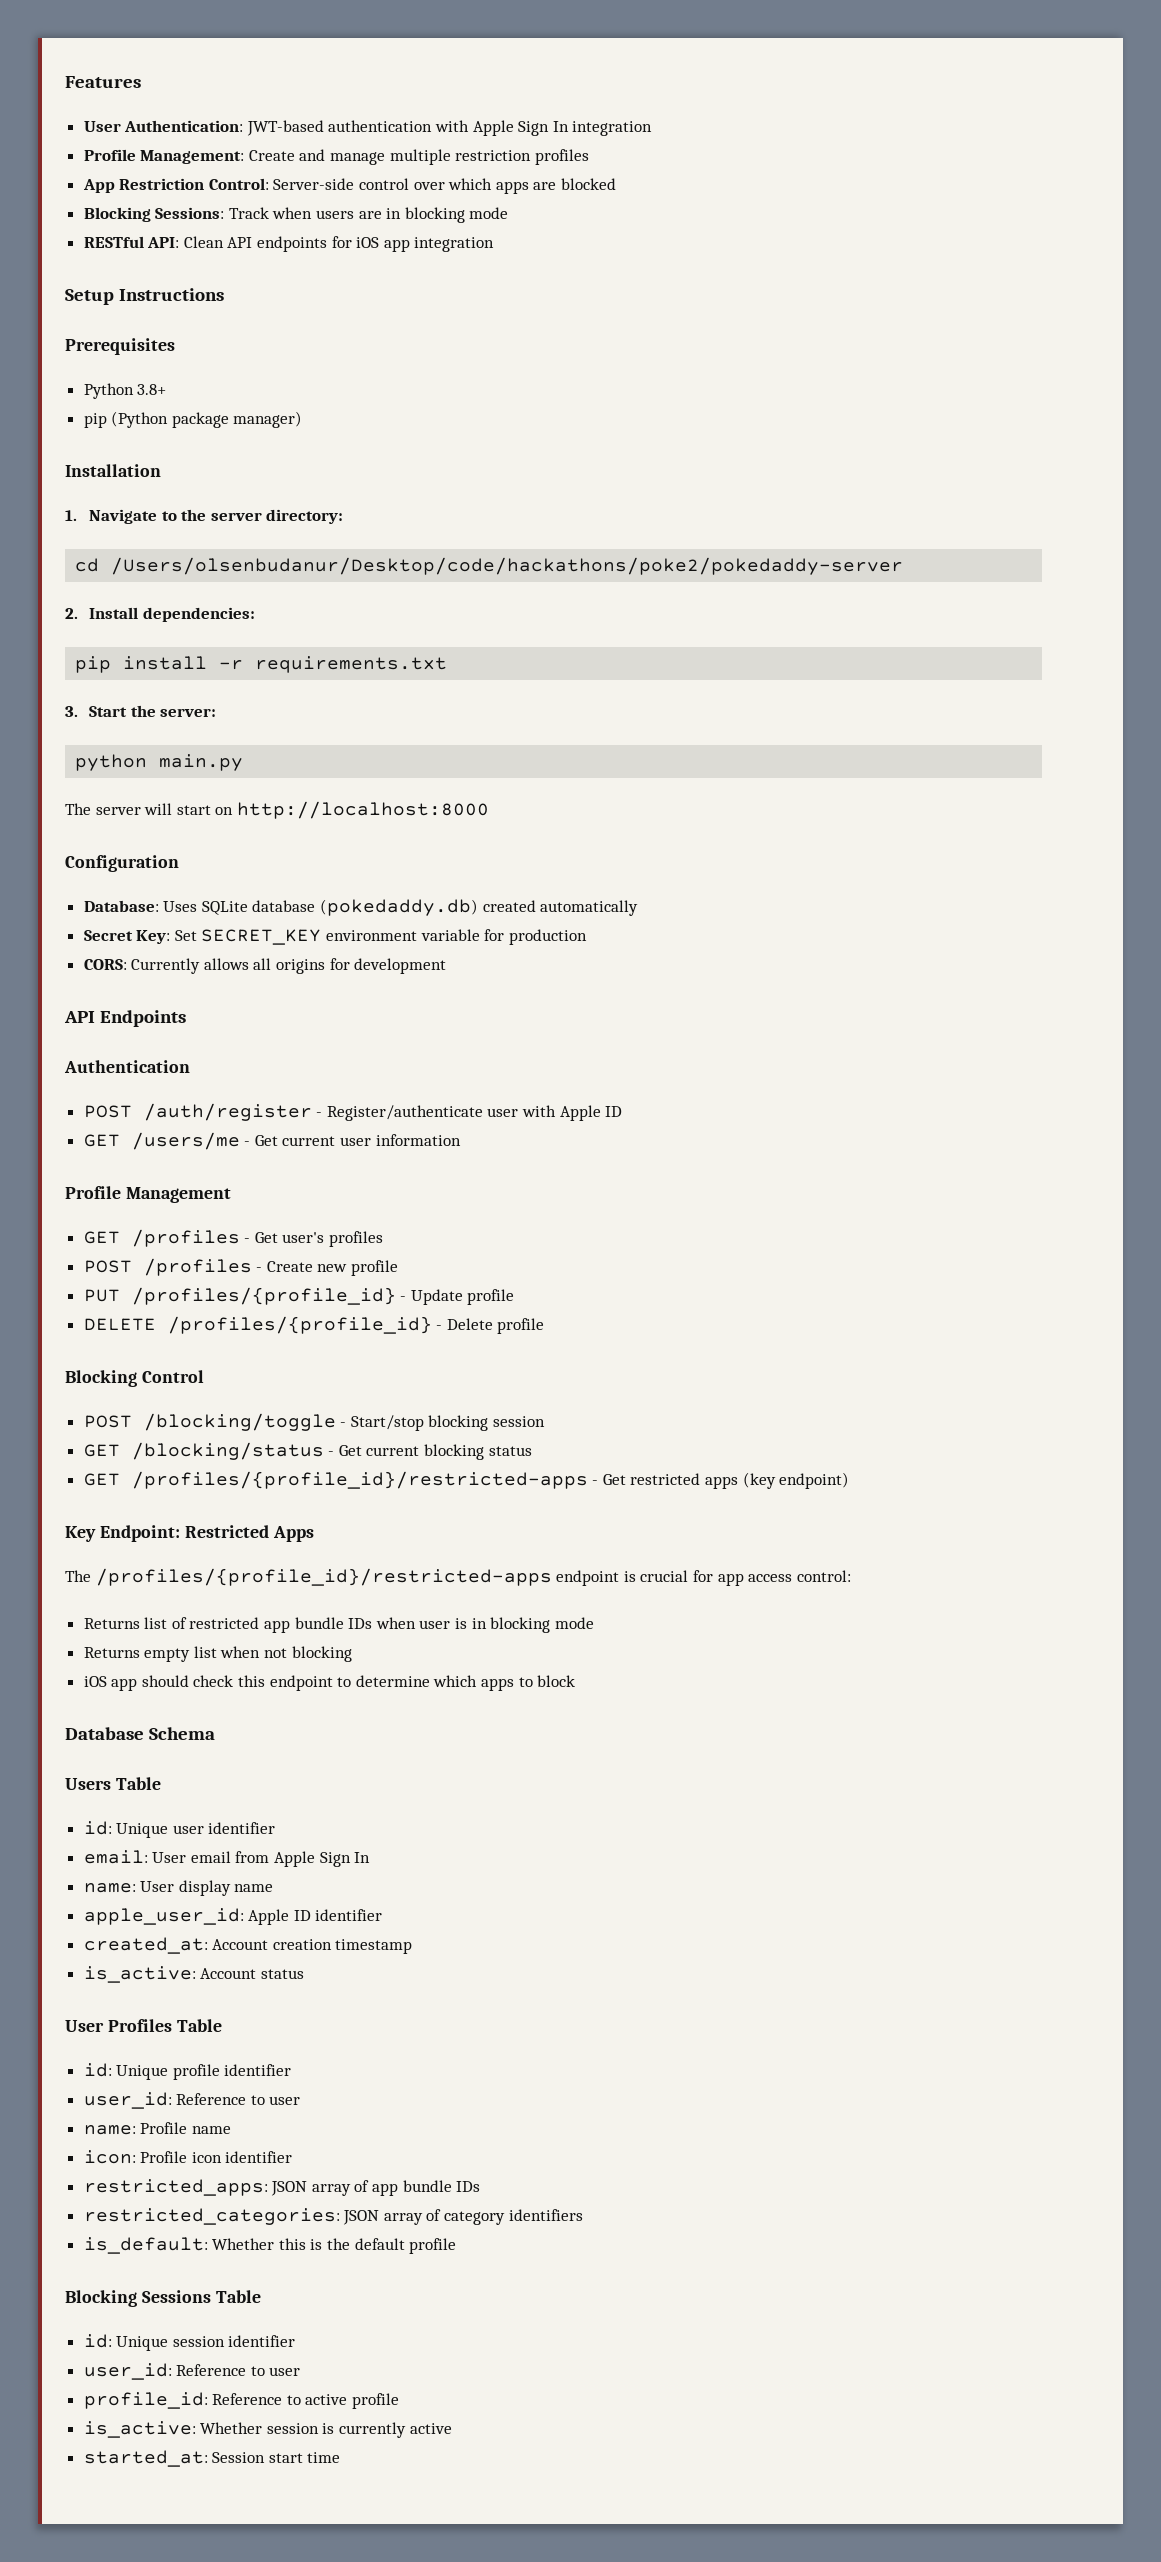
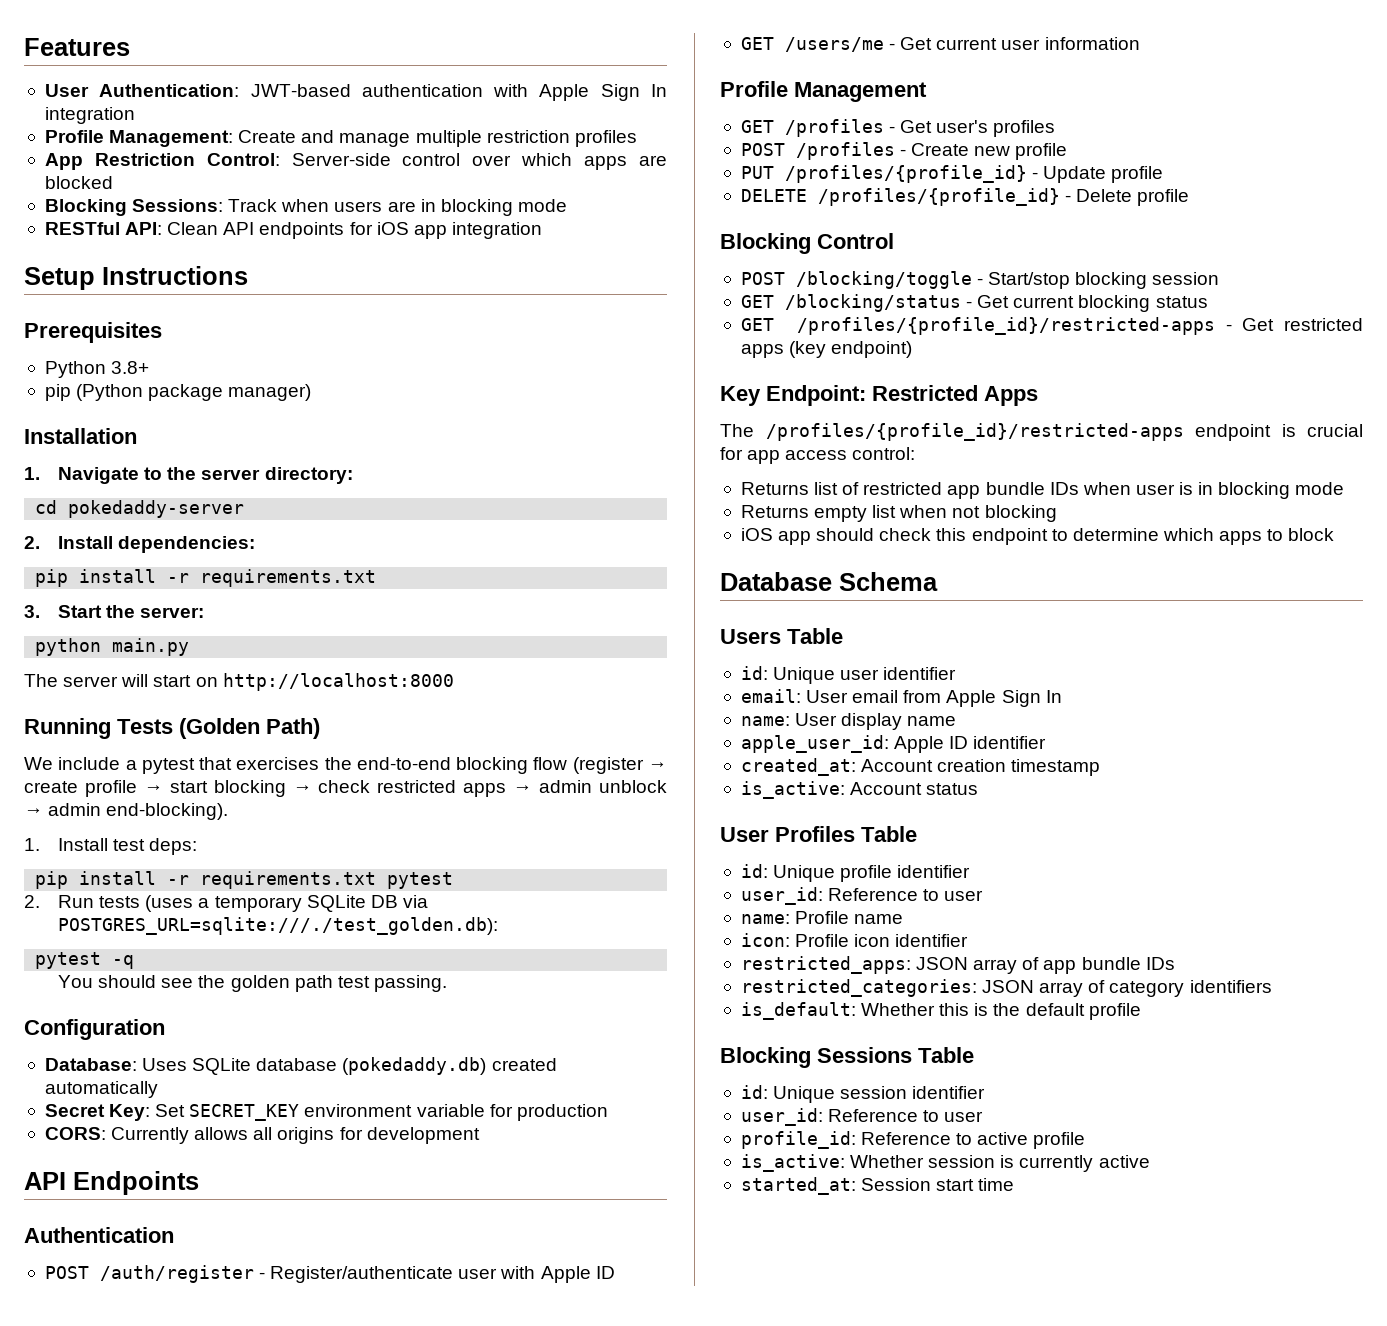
- cd /Users/olsenbudanur/Desktop/code/hackathons/poke2/pokedaddy-server
+ cd pokedaddy-server
+ Running Tests (Golden Path)
+ We include a pytest that exercises the end-to-end blocking flow (register → create profile → start blocking → check restricted apps → admin unblock → admin end-blocking).
+ 1. Install test deps:
+ pip install -r requirements.txt pytest
+ 2. Run tests (uses a temporary SQLite DB via POSTGRES_URL=sqlite:///./test_golden.db):
+ pytest -q
+ You should see the golden path test passing.

